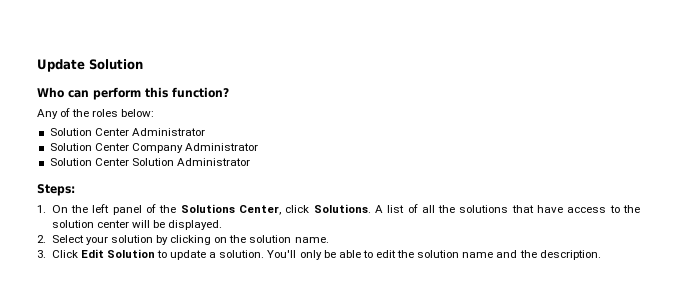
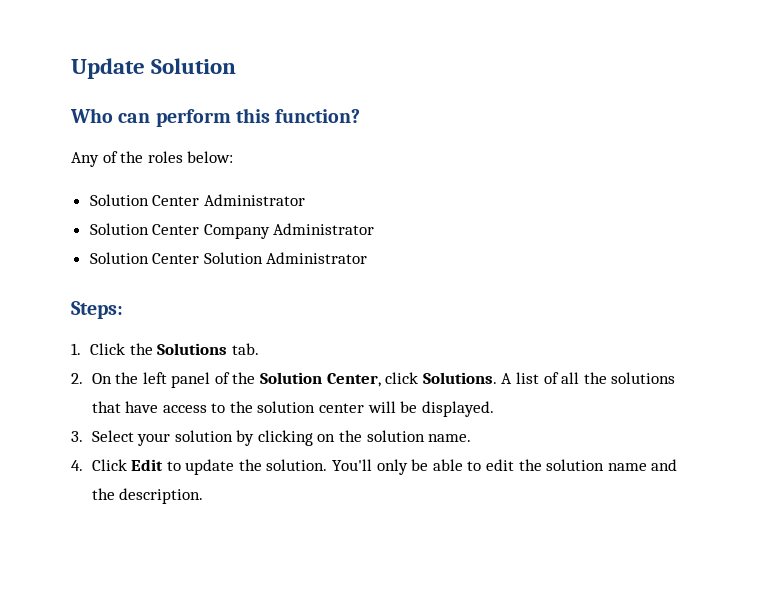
- 1. On the left panel of the Solutions Center, click Solutions.
+ 1. Click the Solutions tab.
+ 2. On the left panel of the Solution Center, click Solutions.
- 2. Select your solution by clicking on the solution name.
+ 3. Select your solution by clicking on the solution name.
- 3. Click Edit Solution to update a solution.
+ 4. Click Edit to update the solution.

